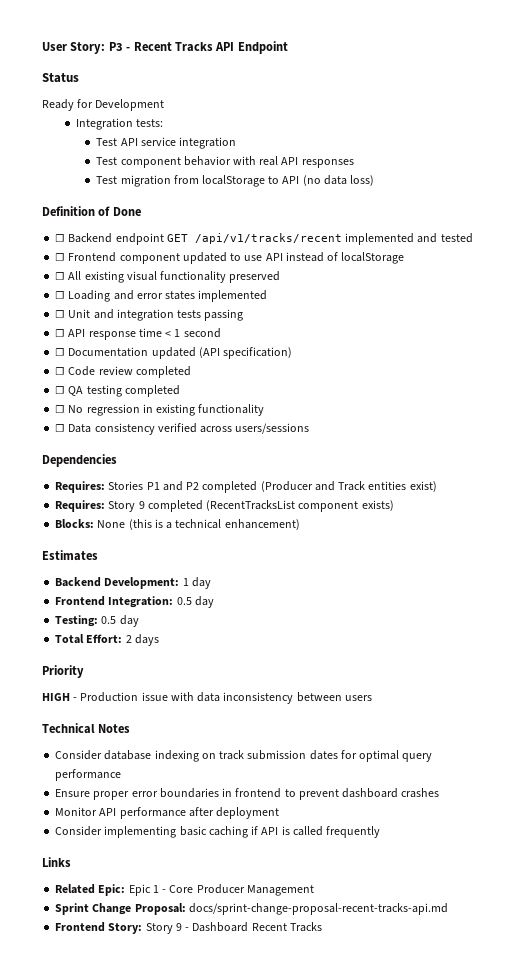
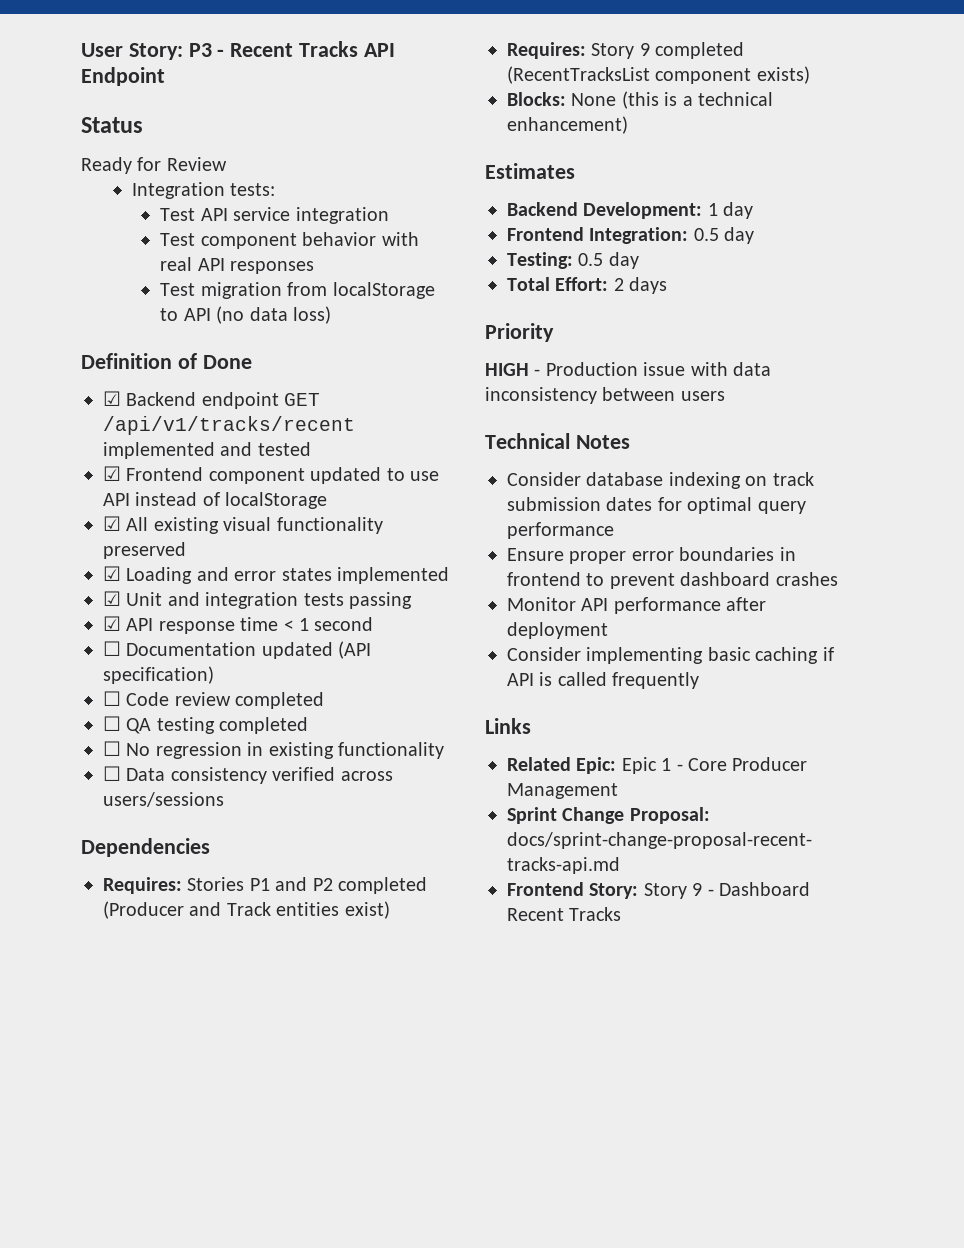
- Ready for Development
+ Ready for Review
- ☐ Backend endpoint GET /api/v1/tracks/recent implemented and tested
+ ☑ Backend endpoint GET /api/v1/tracks/recent implemented and tested
- ☐ Frontend component updated to use API instead of localStorage
+ ☑ Frontend component updated to use API instead of localStorage
- ☐ All existing visual functionality preserved
+ ☑ All existing visual functionality preserved
- ☐ Loading and error states implemented
+ ☑ Loading and error states implemented
- ☐ Unit and integration tests passing
+ ☑ Unit and integration tests passing
- ☐ API response time < 1 second
+ ☑ API response time < 1 second

